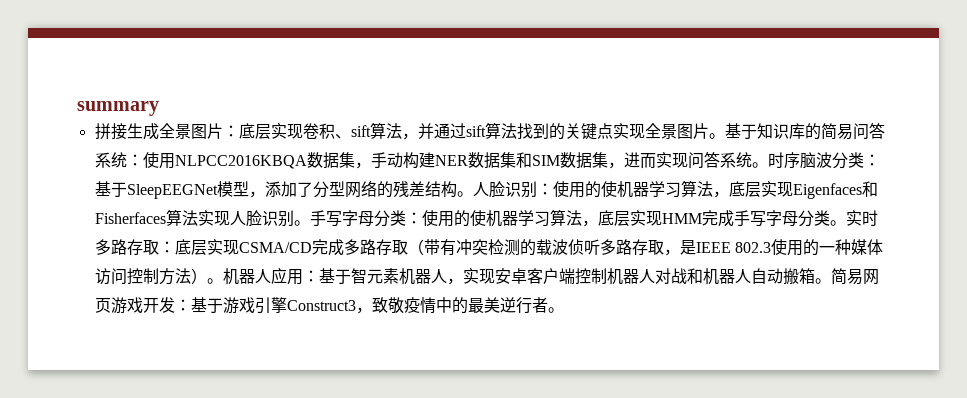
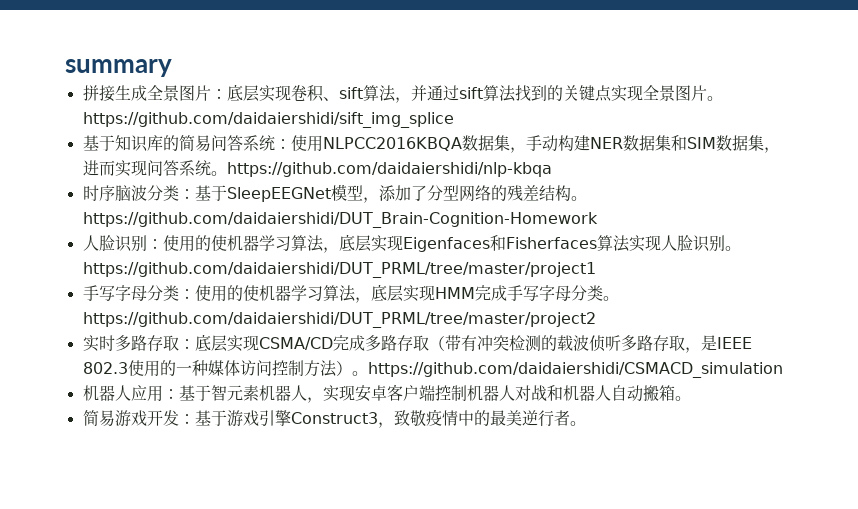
- 底层实现卷积、sift算法，并通过sift算法找到的关键点实现全景图片。基于知识库的简易问答系统：
+ 底层实现卷积、sift算法，并通过sift算法找到的关键点实现全景图片。https://github.com/daidaiershidi/sift_img_splice
+ 基于知识库的简易问答系统：
- 使用NLPCC2016KBQA数据集，手动构建NER数据集和SIM数据集，进而实现问答系统。时序脑波分类：
+ 使用NLPCC2016KBQA数据集，手动构建NER数据集和SIM数据集，进而实现问答系统。https://github.com/daidaiershidi/nlp-kbqa
+ 时序脑波分类：
- 基于SleepEEGNet模型，添加了分型网络的残差结构。人脸识别：
+ 基于SleepEEGNet模型，添加了分型网络的残差结构。https://github.com/daidaiershidi/DUT_Brain-Cognition-Homework
+ 人脸识别：
- 使用的使机器学习算法，底层实现Eigenfaces和Fisherfaces算法实现人脸识别。手写字母分类：
+ 使用的使机器学习算法，底层实现Eigenfaces和Fisherfaces算法实现人脸识别。https://github.com/daidaiershidi/DUT_PRML/tree/master/project1
+ 手写字母分类：
- 使用的使机器学习算法，底层实现HMM完成手写字母分类。实时多路存取：
+ 使用的使机器学习算法，底层实现HMM完成手写字母分类。https://github.com/daidaiershidi/DUT_PRML/tree/master/project2
+ 实时多路存取：
- 底层实现CSMA/CD完成多路存取（带有冲突检测的载波侦听多路存取，是IEEE 802.3使用的一种媒体访问控制方法）。机器人应用：
+ 底层实现CSMA/CD完成多路存取（带有冲突检测的载波侦听多路存取，是IEEE 802.3使用的一种媒体访问控制方法）。https://github.com/daidaiershidi/CSMACD_simulation
+ 机器人应用：
- 基于智元素机器人，实现安卓客户端控制机器人对战和机器人自动搬箱。简易网页游戏开发：
+ 基于智元素机器人，实现安卓客户端控制机器人对战和机器人自动搬箱。
+ 简易游戏开发：

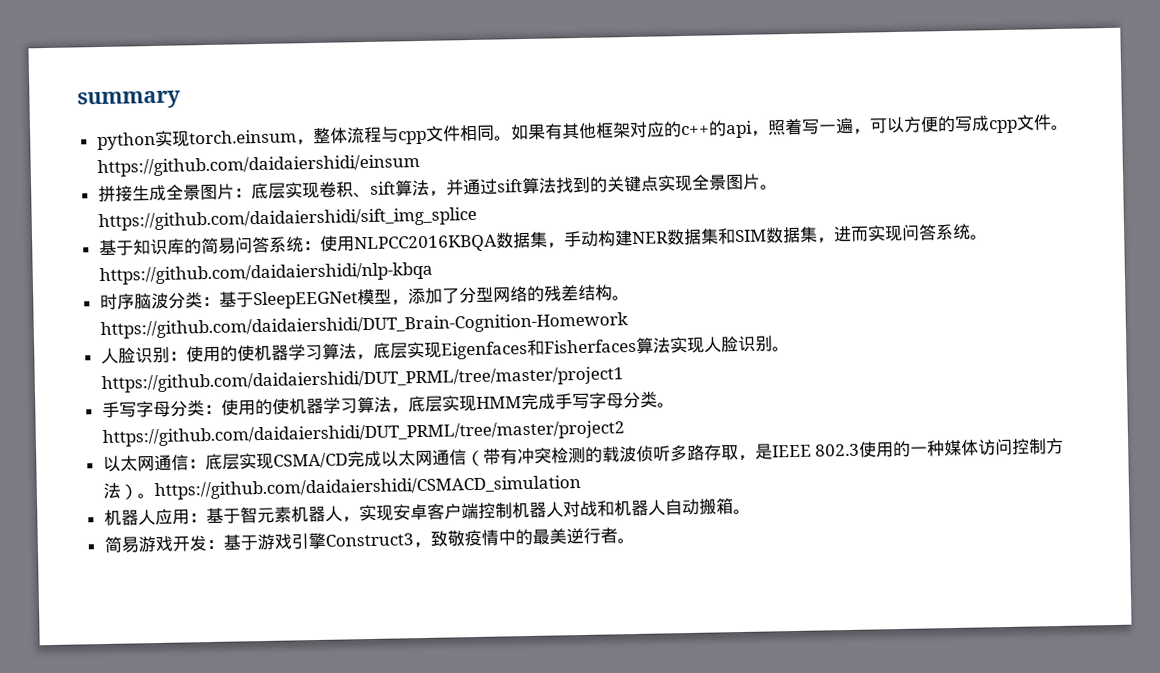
+ python实现torch.einsum，整体流程与cpp文件相同。如果有其他框架对应的c++的api，照着写一遍，可以方便的写成cpp文件。https://github.com/daidaiershidi/einsum
- 实时多路存取：底层实现CSMA/CD完成多路存取（带有冲突检测的载波侦听多路存取，是IEEE 802.3使用的一种媒体访问控制方法）。https://github.com/daidaiershidi/CSMACD_simulation
+ 以太网通信：底层实现CSMA/CD完成以太网通信（带有冲突检测的载波侦听多路存取，是IEEE 802.3使用的一种媒体访问控制方法）。https://github.com/daidaiershidi/CSMACD_simulation

